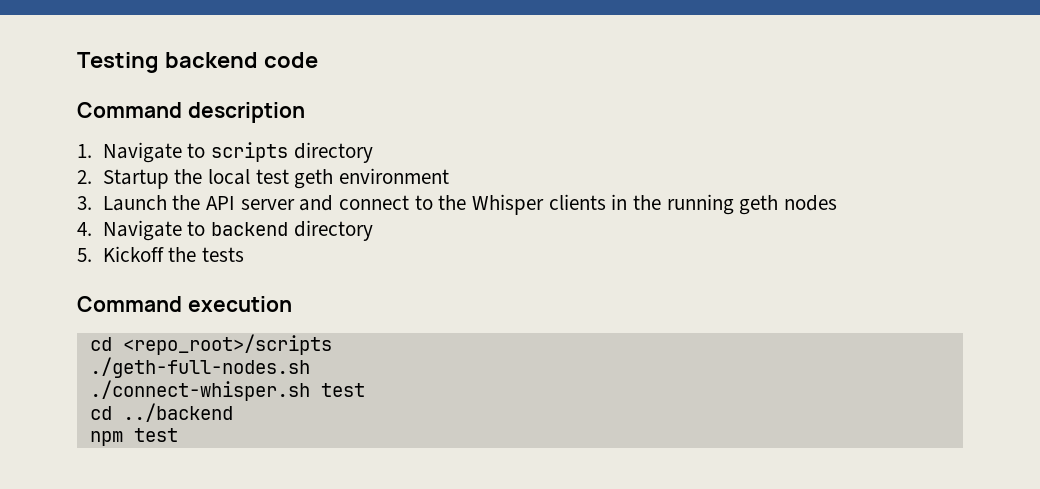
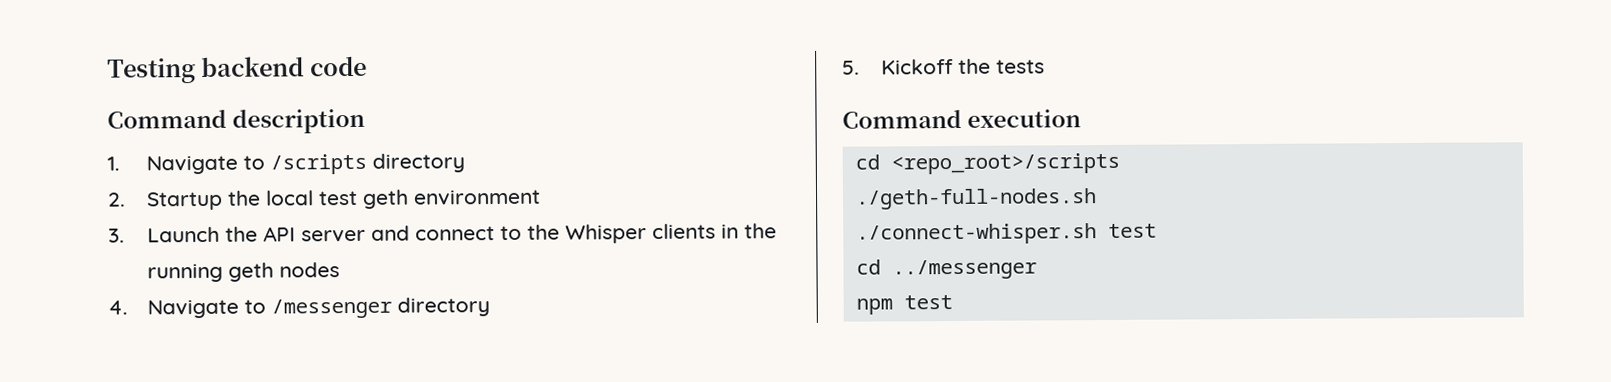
- 1. Navigate to scripts directory
+ 1. Navigate to /scripts directory
- 4. Navigate to backend directory
+ 4. Navigate to /messenger directory
- cd ../backend
+ cd ../messenger

